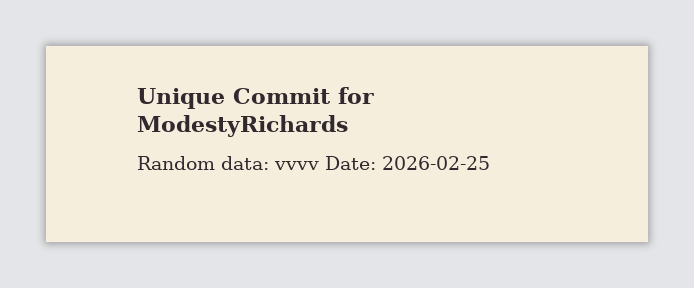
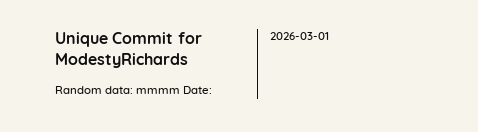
- Random data: vvvv Date: 2026-02-25
+ Random data: mmmm Date: 2026-03-01

